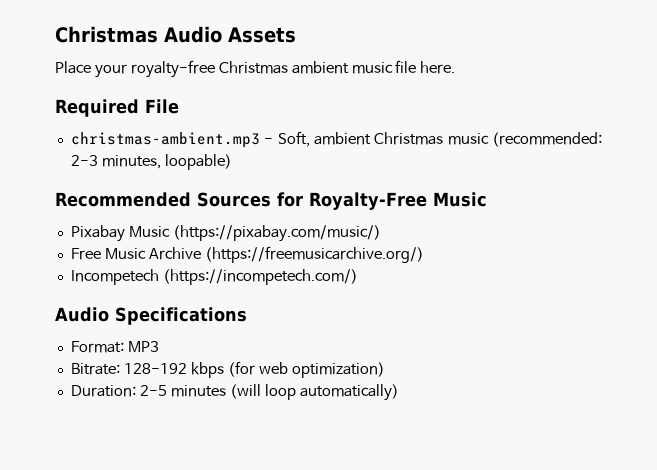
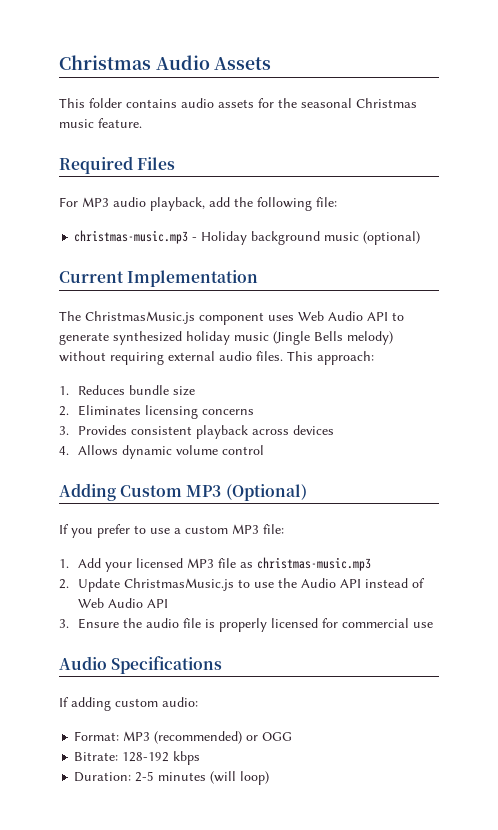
- Place your royalty-free Christmas ambient music file here.
- Required File
- christmas-ambient.mp3 - Soft, ambient Christmas music (recommended: 2-3 minutes, loopable)
- Recommended Sources for Royalty-Free Music
- Pixabay Music (https://pixabay.com/music/)
- Free Music Archive (https://freemusicarchive.org/)
- Incompetech (https://incompetech.com/)
+ This folder contains audio assets for the seasonal Christmas music feature.
+ Required Files
+ For MP3 audio playback, add the following file:
+ christmas-music.mp3 - Holiday background music (optional)
+ Current Implementation
+ The ChristmasMusic.js component uses Web Audio API to generate synthesized holiday music (Jingle Bells melody) without requiring external audio files. This approach:
+ 1. Reduces bundle size
+ 2. Eliminates licensing concerns
+ 3. Provides consistent playback across devices
+ 4. Allows dynamic volume control
+ Adding Custom MP3 (Optional)
+ If you prefer to use a custom MP3 file:
+ 1. Add your licensed MP3 file as christmas-music.mp3
+ 2. Update ChristmasMusic.js to use the Audio API instead of Web Audio API
+ 3. Ensure the audio file is properly licensed for commercial use
  Audio Specifications
+ If adding custom audio:
- Format: MP3
+ Format: MP3 (recommended) or OGG
- Bitrate: 128-192 kbps (for web optimization)
+ Bitrate: 128-192 kbps
- Duration: 2-5 minutes (will loop automatically)
+ Duration: 2-5 minutes (will loop)

